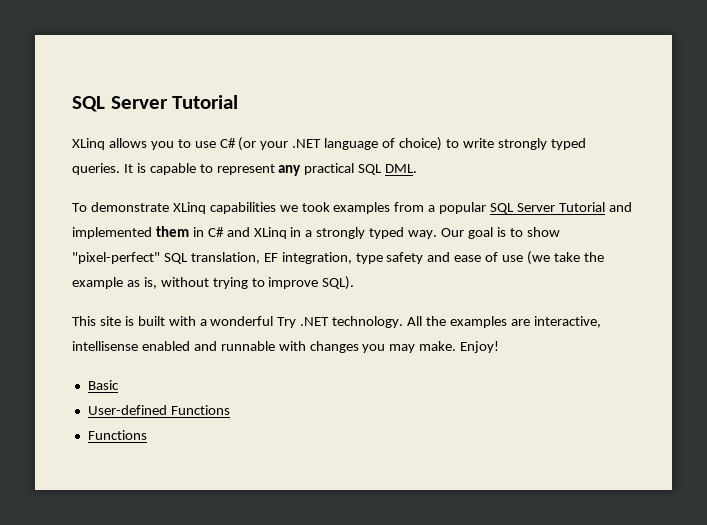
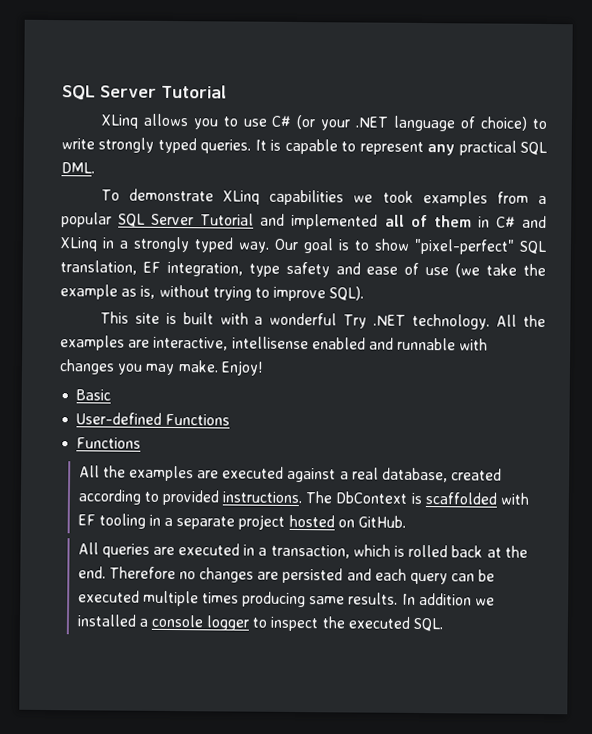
- To demonstrate XLinq capabilities we took examples from a popular SQL Server Tutorial and implemented them in C# and XLinq in a strongly typed way.
+ To demonstrate XLinq capabilities we took examples from a popular SQL Server Tutorial and implemented all of them in C# and XLinq in a strongly typed way.
+ All the examples are executed against a real database, created according to provided instructions. The DbContext is scaffolded with EF tooling in a separate project hosted on GitHub.
+ All queries are executed in a transaction, which is rolled back at the end. Therefore no changes are persisted and each query can be executed multiple times producing same results. In addition we installed a console logger to inspect the executed SQL.

